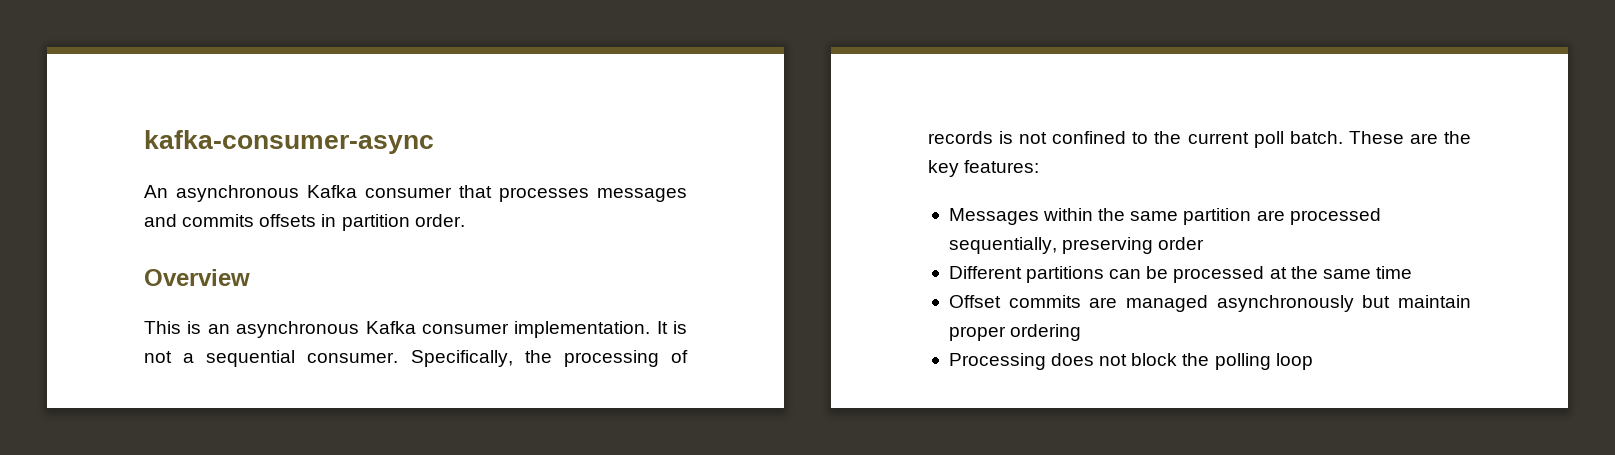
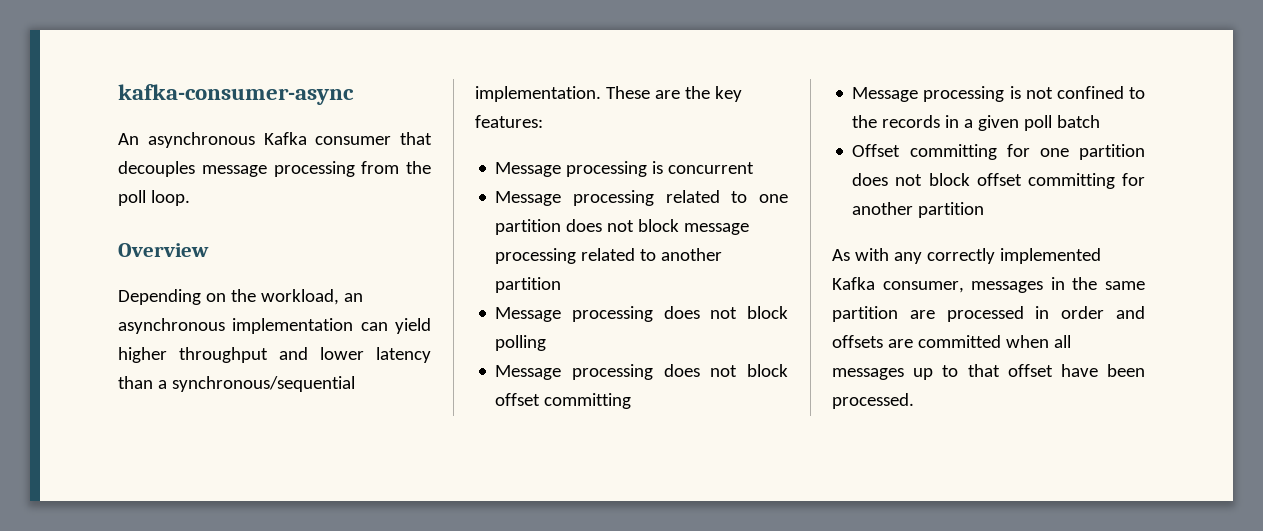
- An asynchronous Kafka consumer that processes messages and commits offsets in partition order.
+ An asynchronous Kafka consumer that decouples message processing from the poll loop.
  Overview
- This is an asynchronous Kafka consumer implementation. It is not a sequential consumer. Specifically, the processing of records is not confined to the current poll batch.
+ Depending on the workload, an asynchronous implementation can yield higher throughput and lower latency than a synchronous/sequential implementation.
- Messages within the same partition are processed sequentially, preserving order
- Different partitions can be processed at the same time
- Offset commits are managed asynchronously but maintain proper ordering
- Processing does not block the polling loop
+ Message processing is concurrent
+ Message processing related to one partition does not block message processing related to another partition
+ Message processing does not block polling
+ Message processing does not block offset committing
+ Message processing is not confined to the records in a given poll batch
+ Offset committing for one partition does not block offset committing for another partition
+ As with any correctly implemented Kafka consumer, messages in the same partition are processed in order and offsets are committed when all messages up to that offset have been processed.

